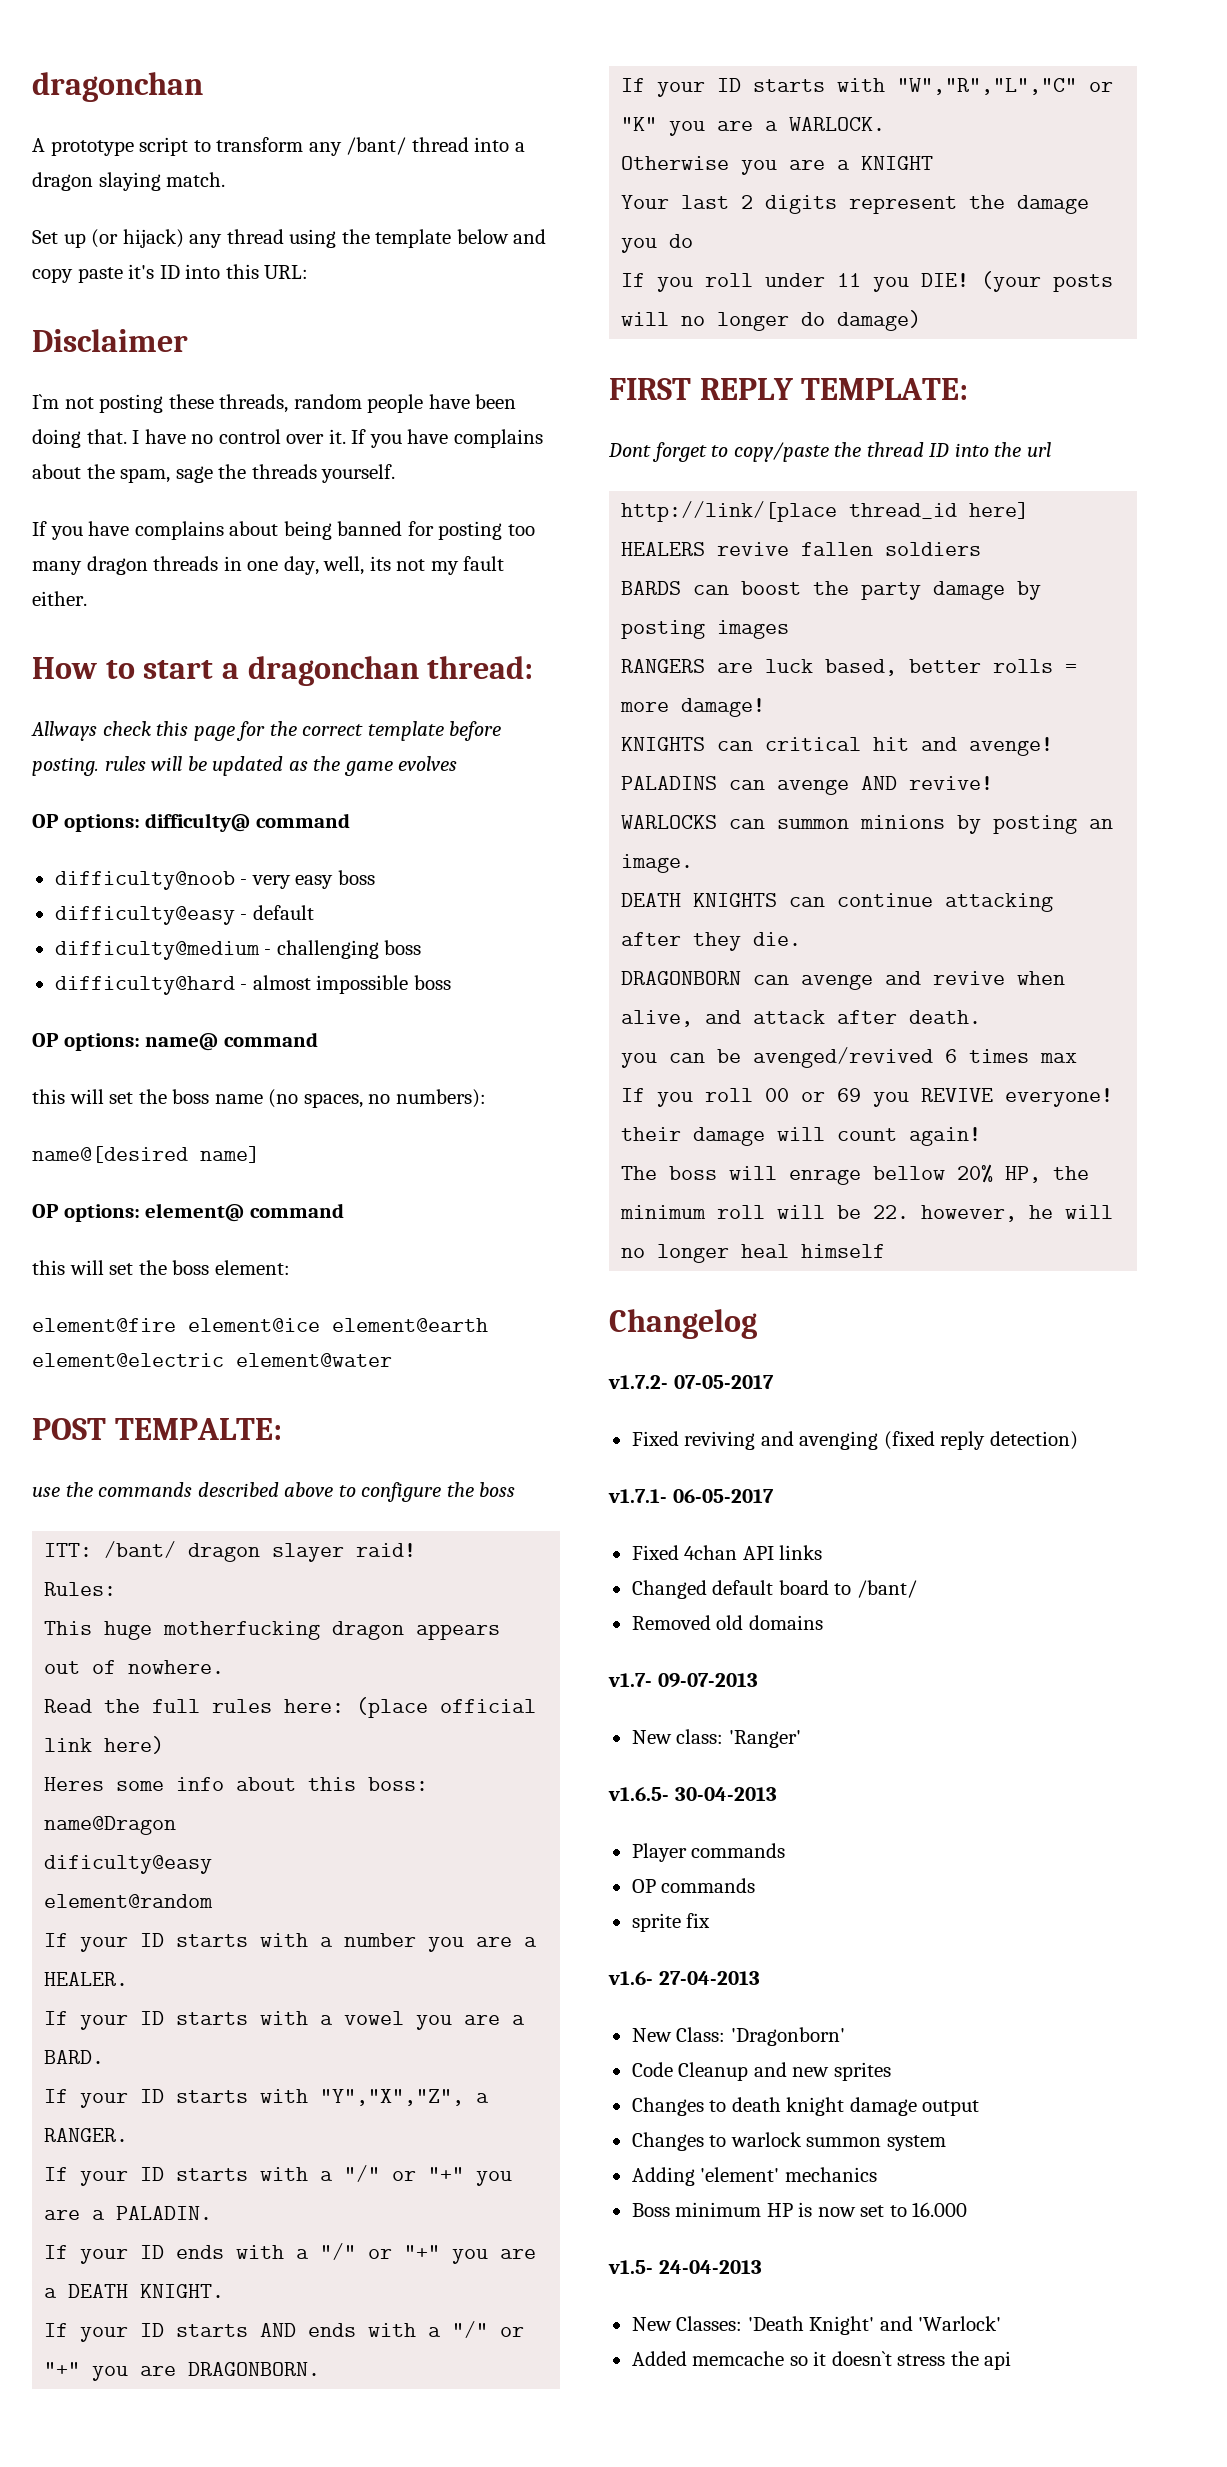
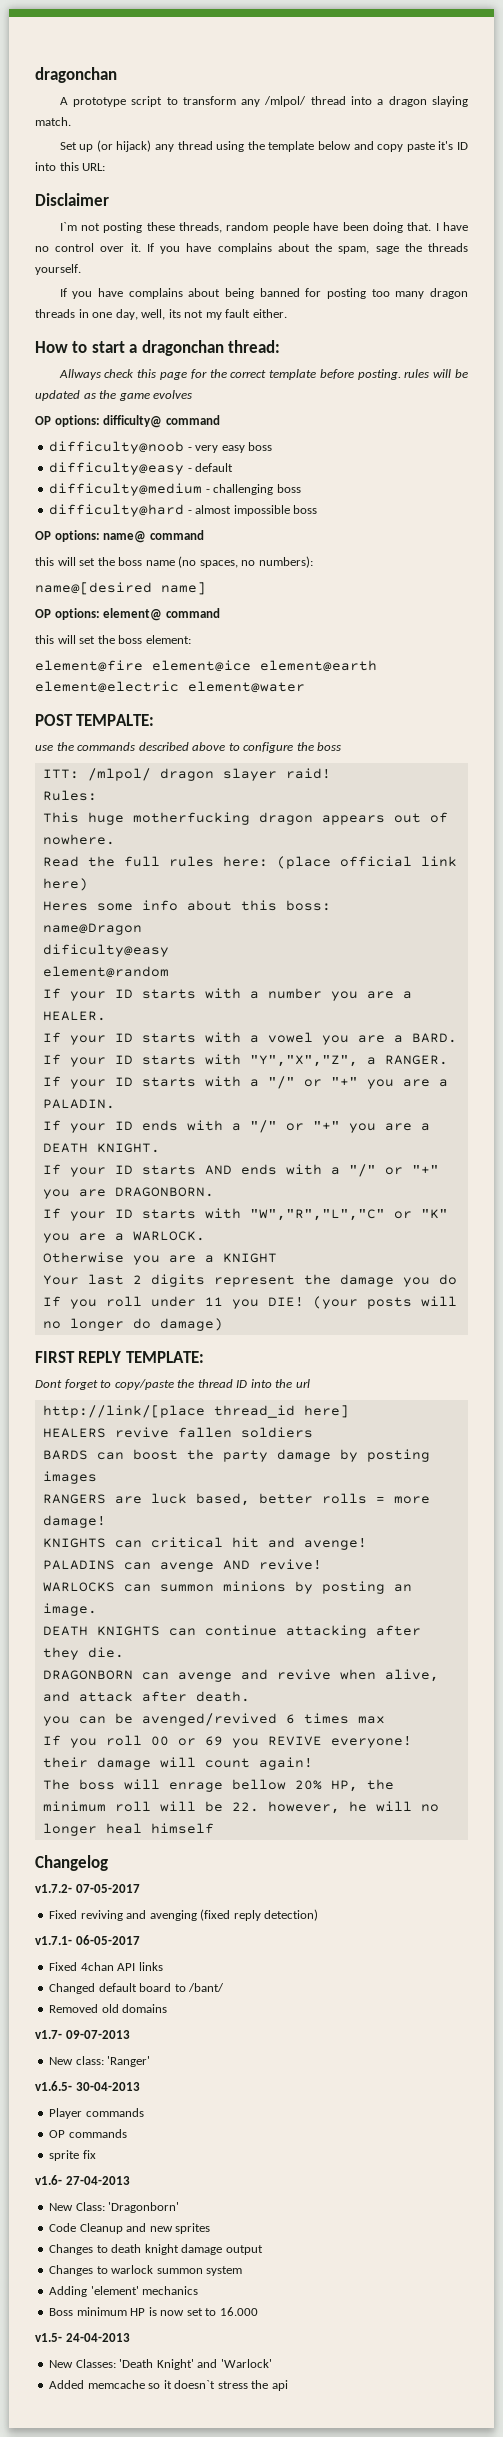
- A prototype script to transform any /bant/ thread into a dragon slaying match.
+ A prototype script to transform any /mlpol/ thread into a dragon slaying match.
- ITT: /bant/ dragon slayer raid!
+ ITT: /mlpol/ dragon slayer raid!

